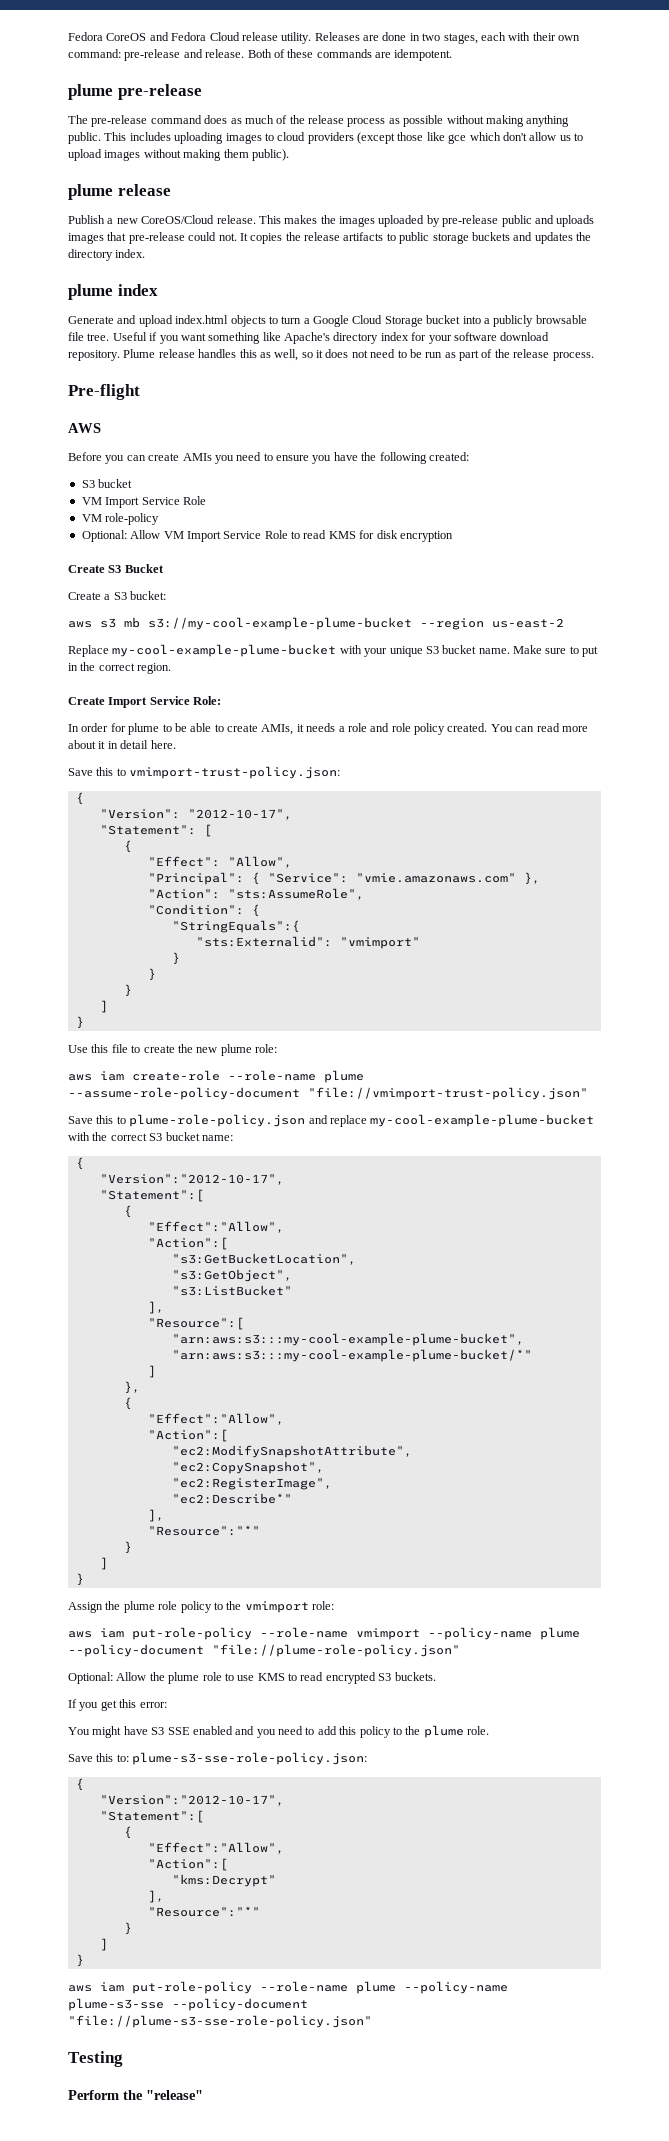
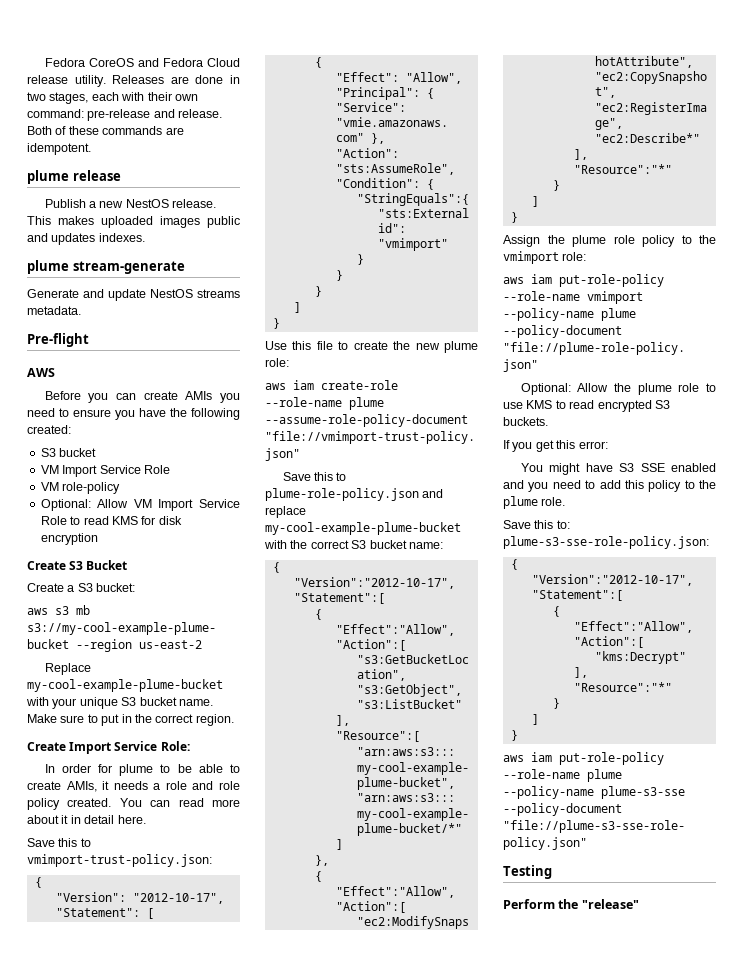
- plume pre-release
- The pre-release command does as much of the release process as possible without making anything public. This includes uploading images to cloud providers (except those like gce which don't allow us to upload images without making them public).
- Publish a new CoreOS/Cloud release.
+ Publish a new NestOS release.
- This makes the images uploaded by pre-release public and uploads images that pre-release could not. It copies the release artifacts to public storage buckets and updates the directory index.
- plume index
+ This makes uploaded images public and updates indexes.
+ plume stream-generate
- Generate and upload index.html objects to turn a Google Cloud Storage bucket into a publicly browsable file tree. Useful if you want something like Apache's directory index for your software download repository. Plume release handles this as well, so it does not need to be run as part of the release process.
+ Generate and update NestOS streams metadata.

